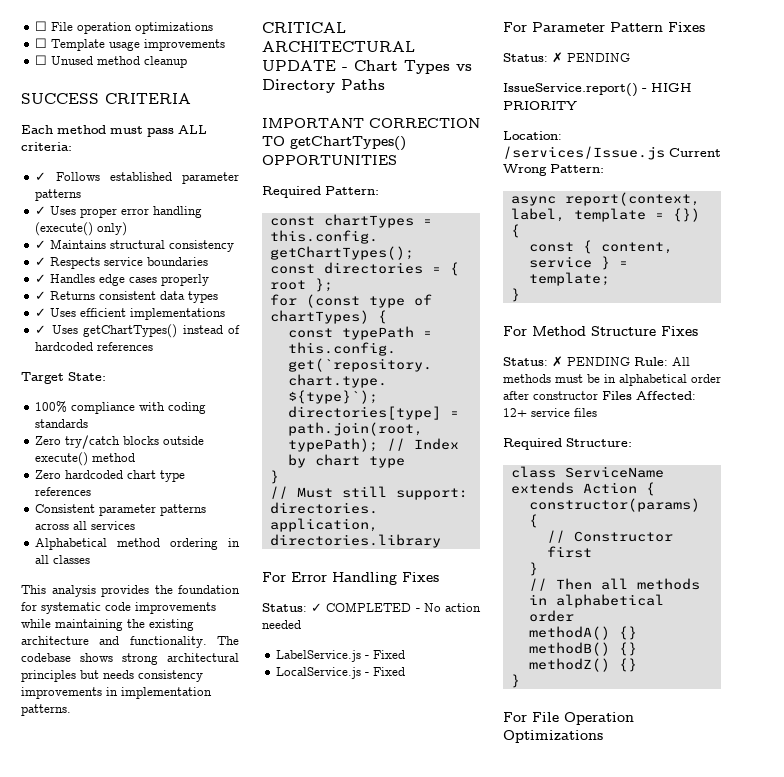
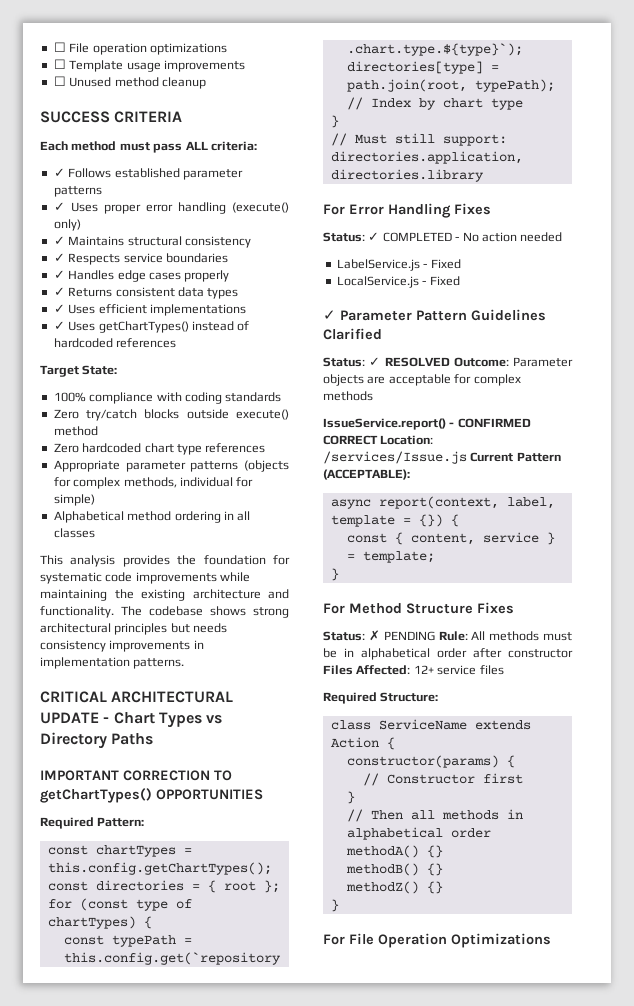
- Consistent parameter patterns across all services
+ Appropriate parameter patterns (objects for complex methods, individual for simple)
- For Parameter Pattern Fixes
- Status: ✗ PENDING
+ ✓ Parameter Pattern Guidelines Clarified
+ Status: ✓ RESOLVED Outcome: Parameter objects are acceptable for complex methods
- IssueService.report() - HIGH PRIORITY
- Location: /services/Issue.js Current Wrong Pattern:
+ IssueService.report() - CONFIRMED CORRECT Location: /services/Issue.js Current Pattern (ACCEPTABLE):

